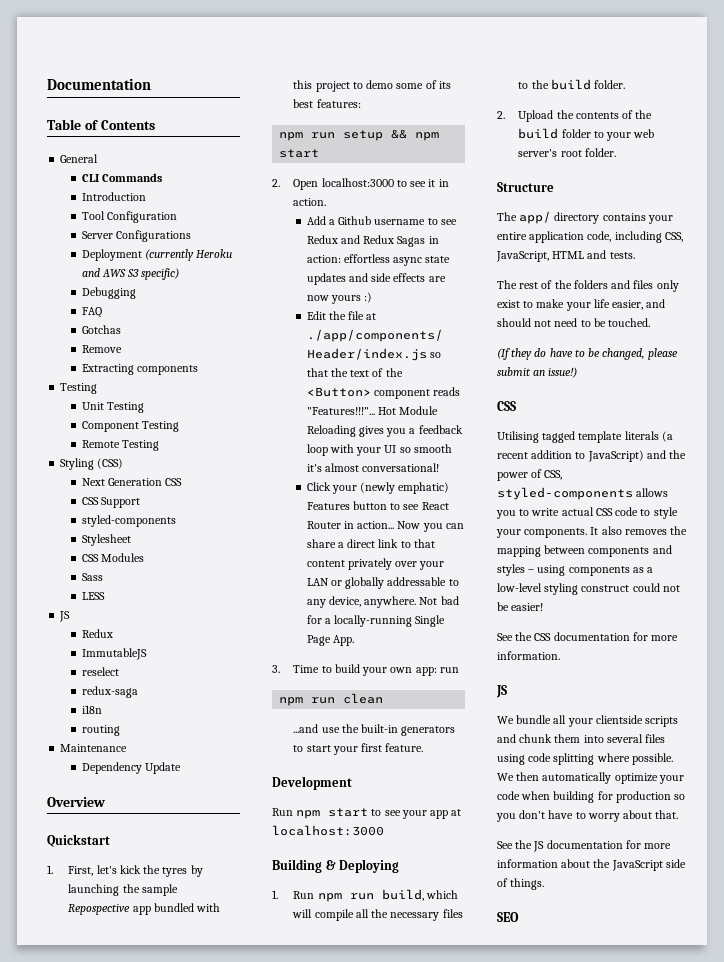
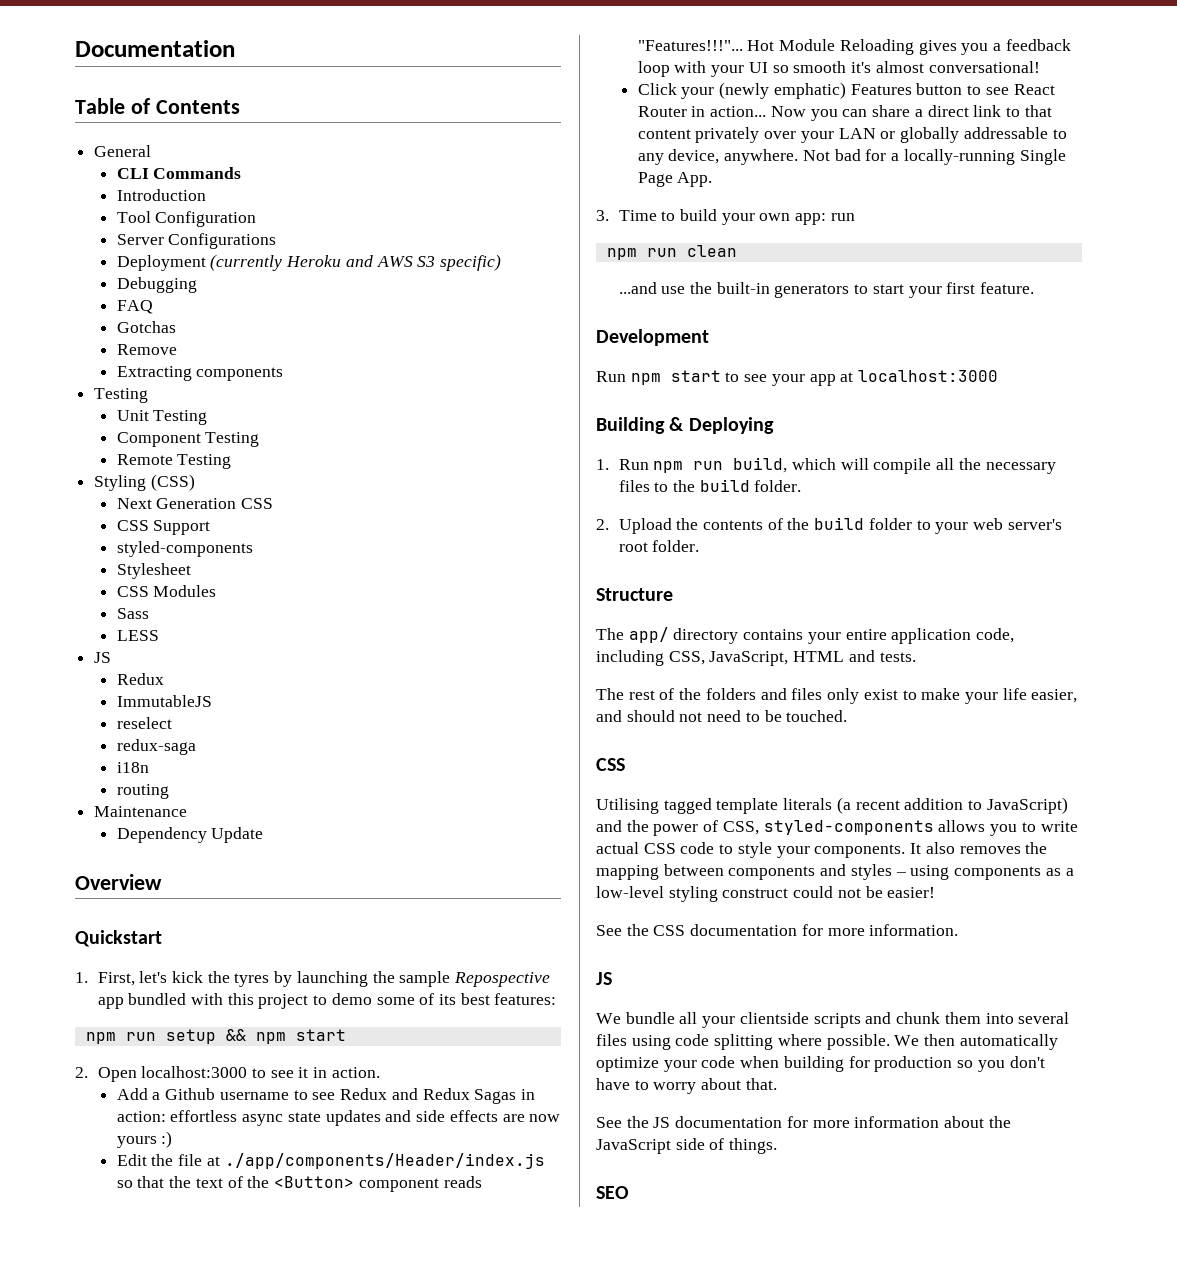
- (If they do have to be changed, please submit an issue!)

